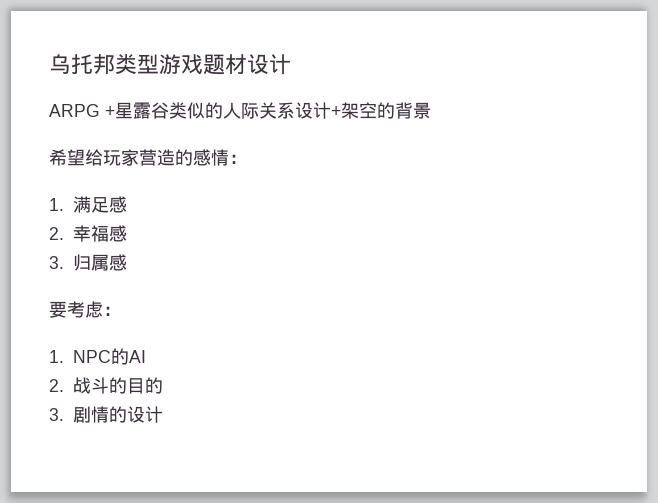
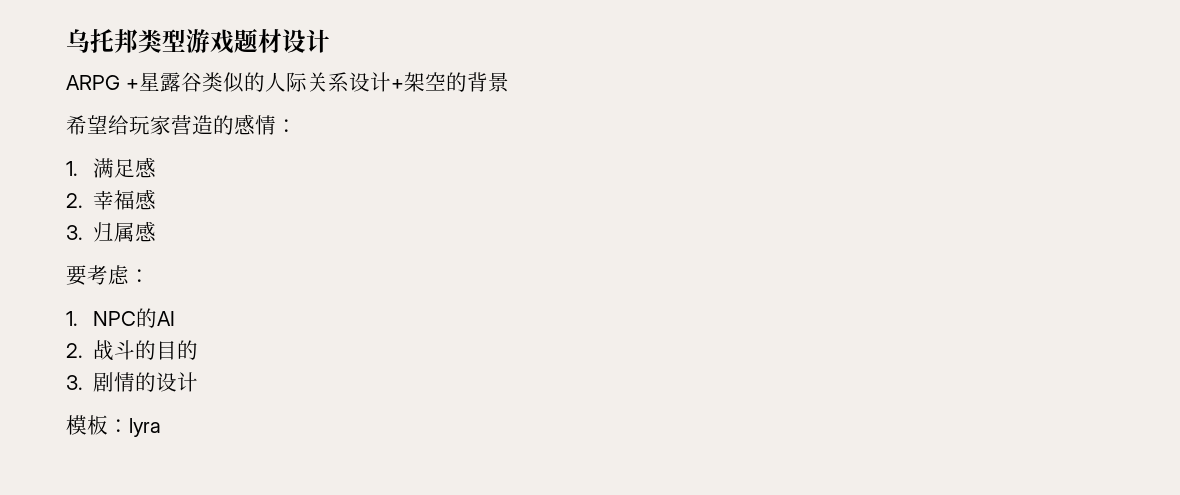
+ 模板：lyra

